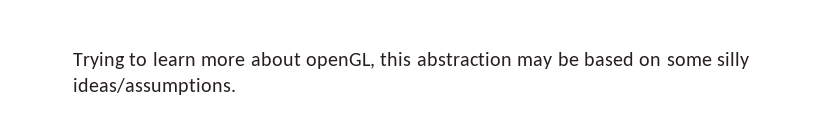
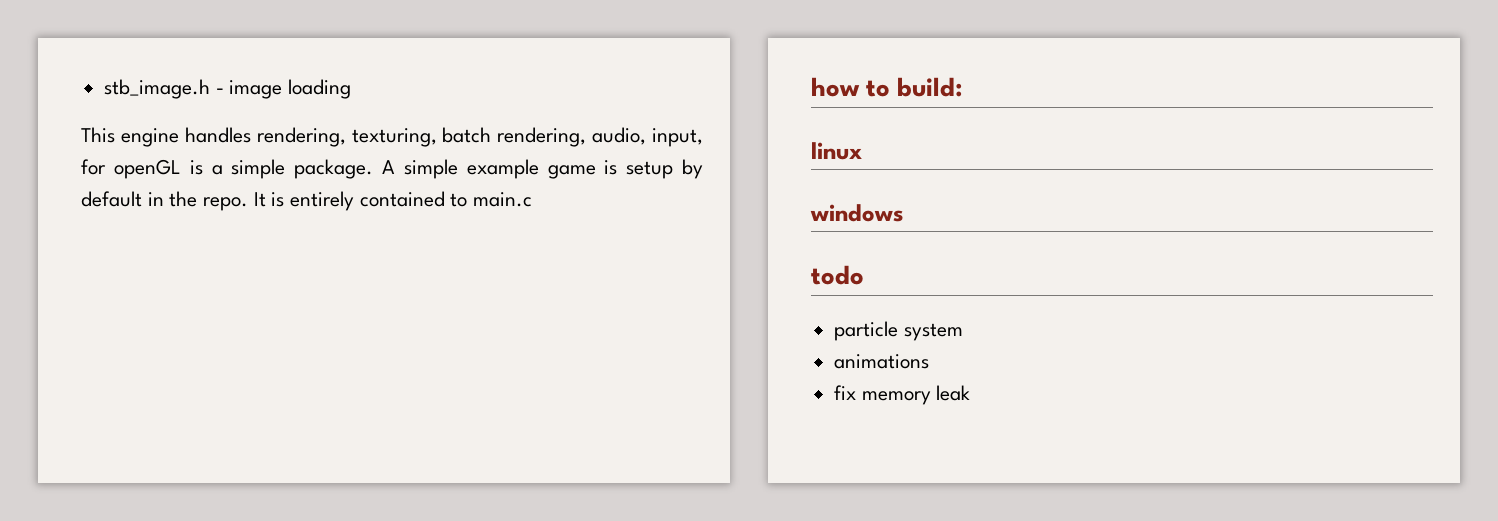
- Trying to learn more about openGL, this abstraction may be based on some silly ideas/assumptions.
+ stb_image.h - image loading
+ This engine handles rendering, texturing, batch rendering, audio, input, for openGL is a simple package. A simple example game is setup by default in the repo. It is entirely contained to main.c
+ how to build:
+ linux
+ windows
+ todo
+ particle system
+ animations
+ fix memory leak

